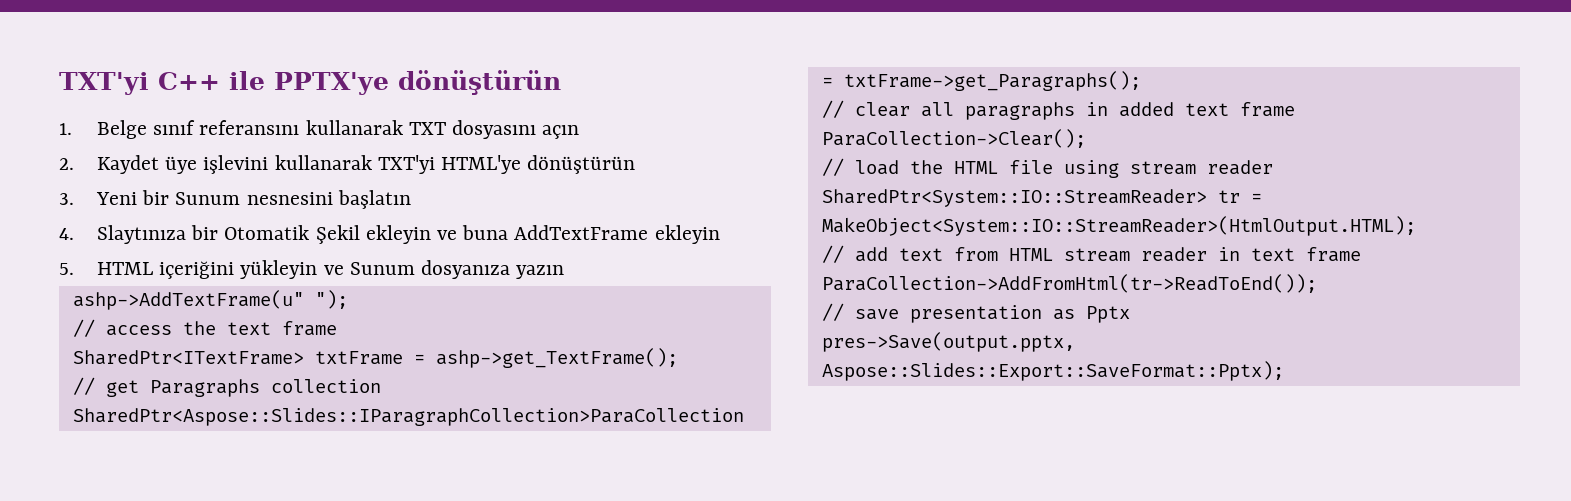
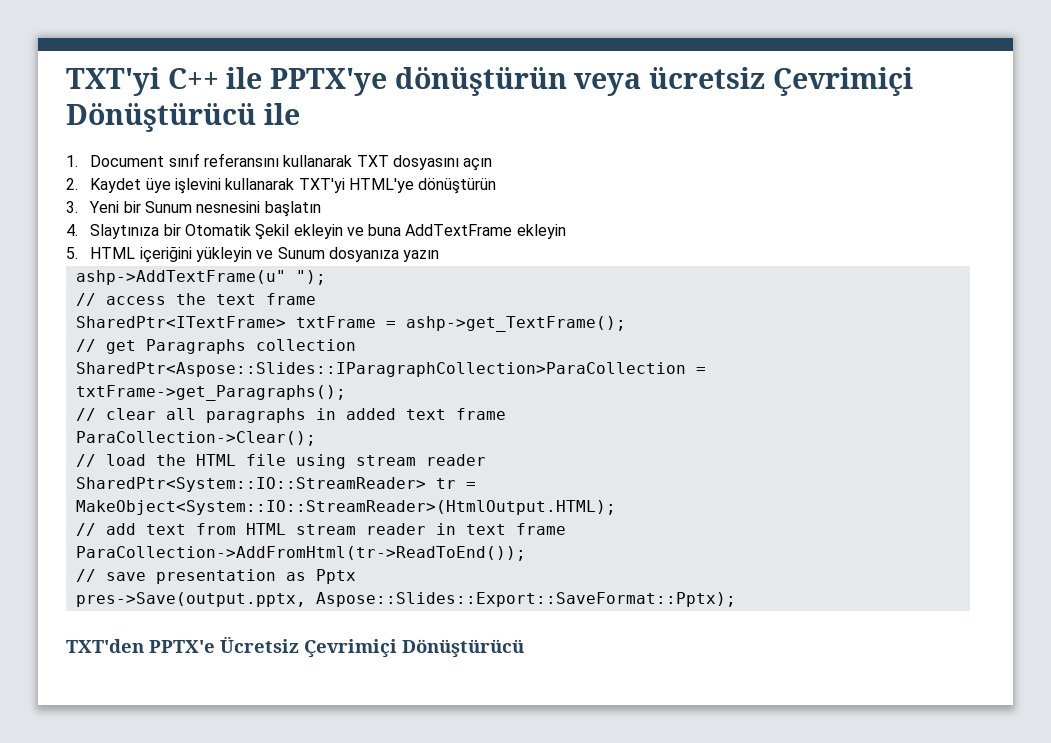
- TXT'yi C++ ile PPTX'ye dönüştürün
+ TXT'yi C++ ile PPTX'ye dönüştürün veya ücretsiz Çevrimiçi Dönüştürücü ile
- 1. Belge sınıf referansını kullanarak TXT dosyasını açın
+ 1. Document sınıf referansını kullanarak TXT dosyasını açın
+ TXT'den PPTX'e Ücretsiz Çevrimiçi Dönüştürücü

